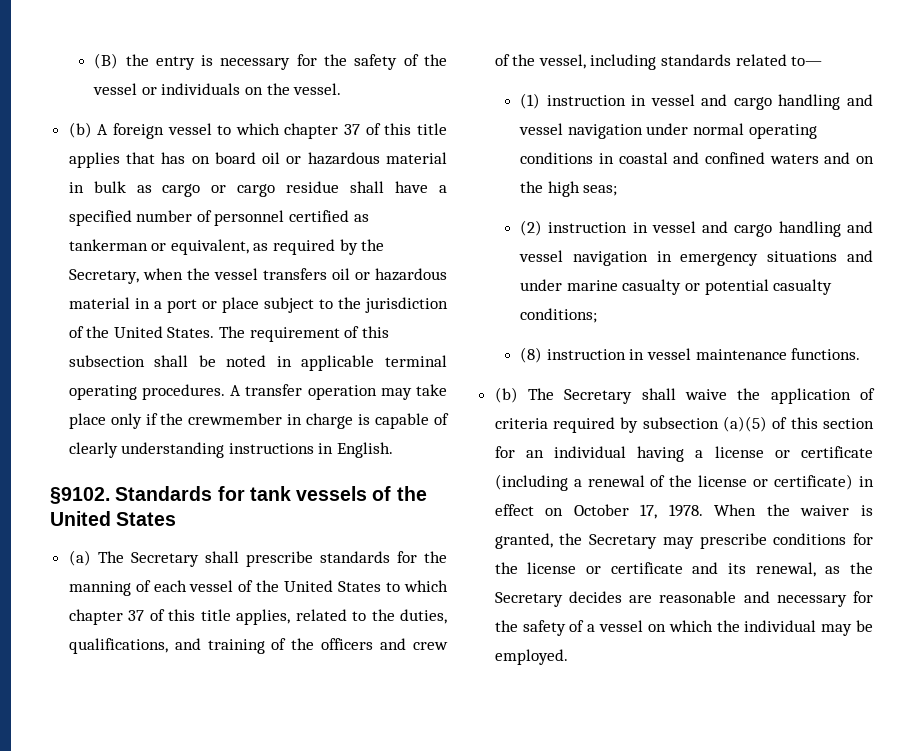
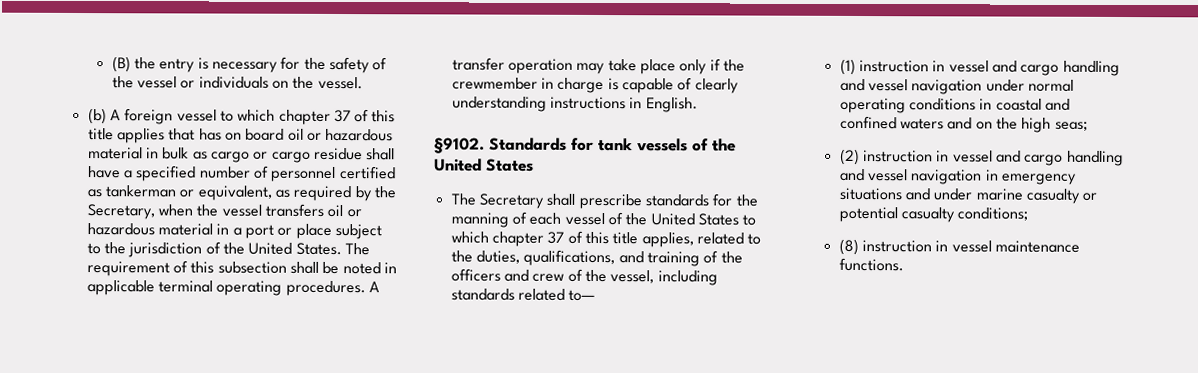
- (a) The Secretary shall prescribe standards for the manning of each vessel of the United States to which chapter 37 of this title applies, related to the duties, qualifications, and training of the officers and crew of the vessel, including standards related to—
+ The Secretary shall prescribe standards for the manning of each vessel of the United States to which chapter 37 of this title applies, related to the duties, qualifications, and training of the officers and crew of the vessel, including standards related to—
- (b) The Secretary shall waive the application of criteria required by subsection (a)(5) of this section for an individual having a license or certificate (including a renewal of the license or certificate) in effect on October 17, 1978. When the waiver is granted, the Secretary may prescribe conditions for the license or certificate and its renewal, as the Secretary decides are reasonable and necessary for the safety of a vessel on which the individual may be employed.

